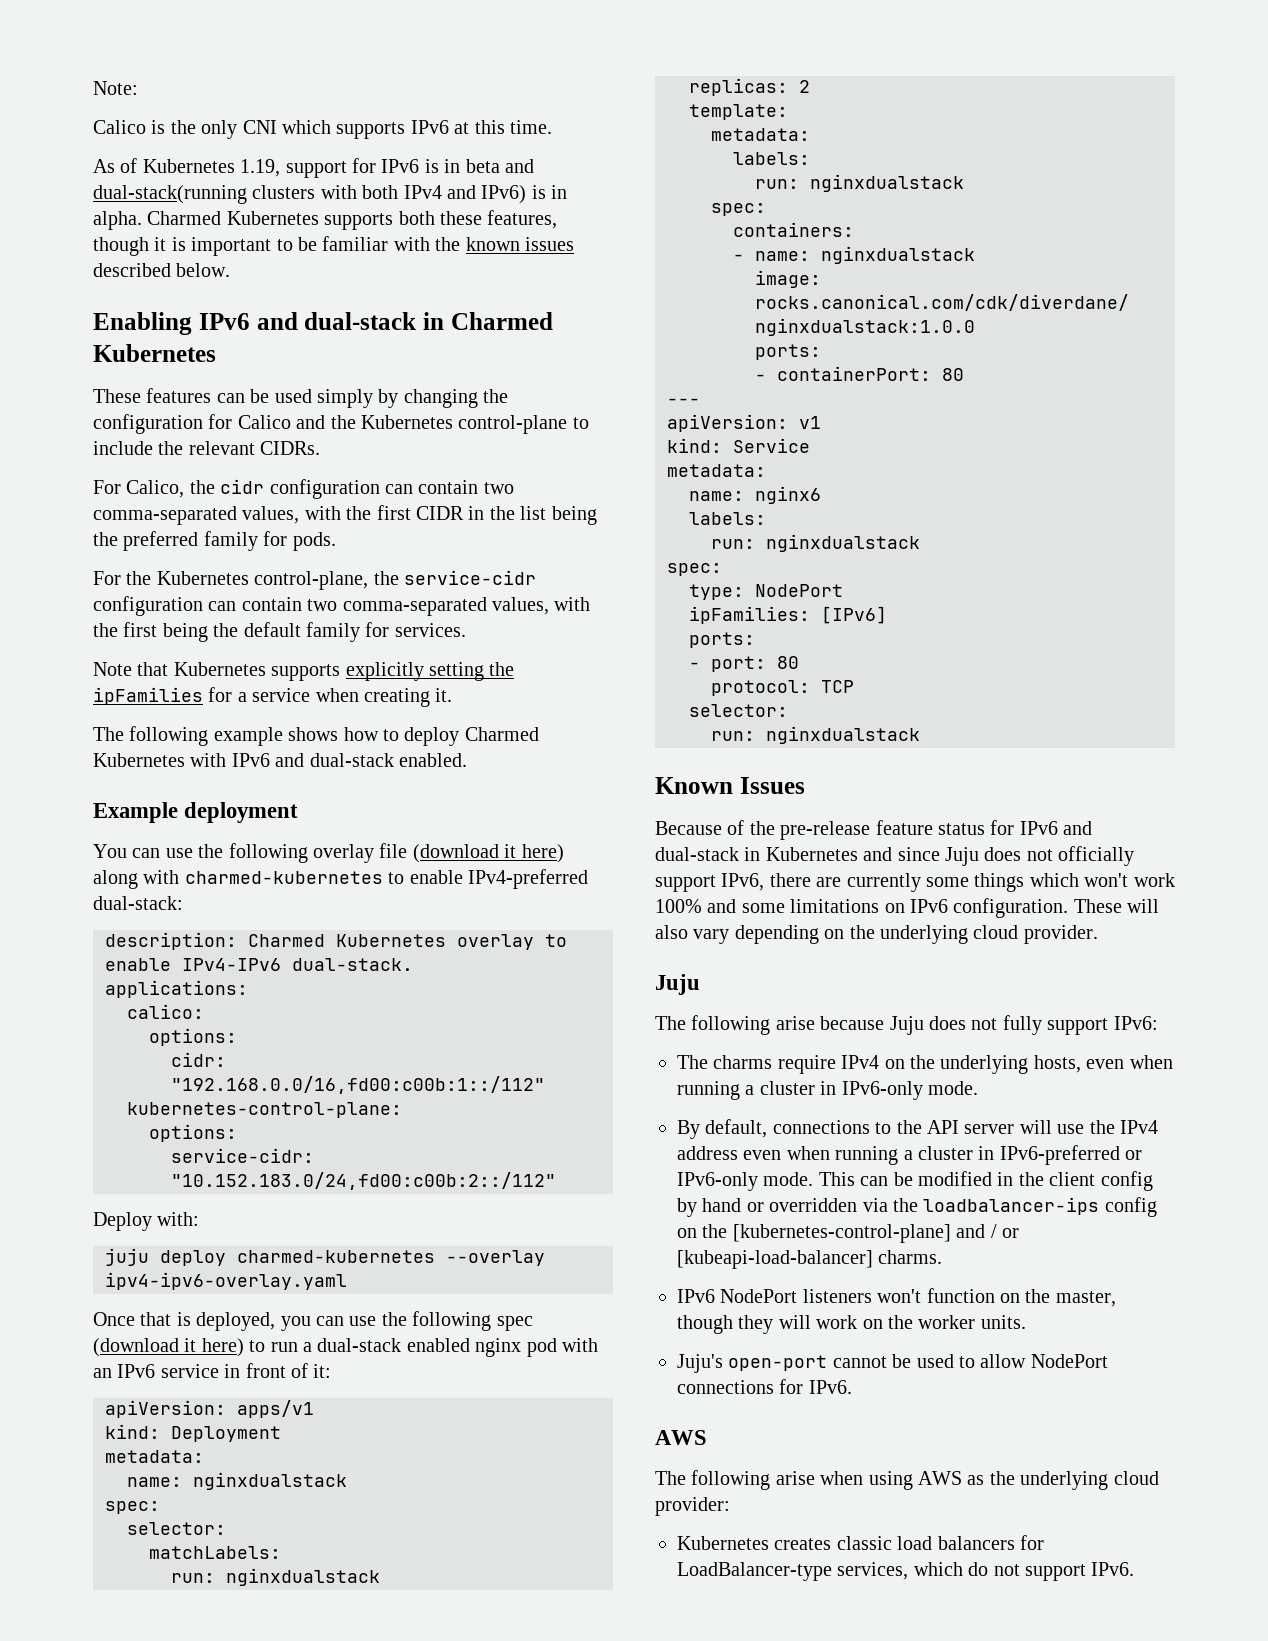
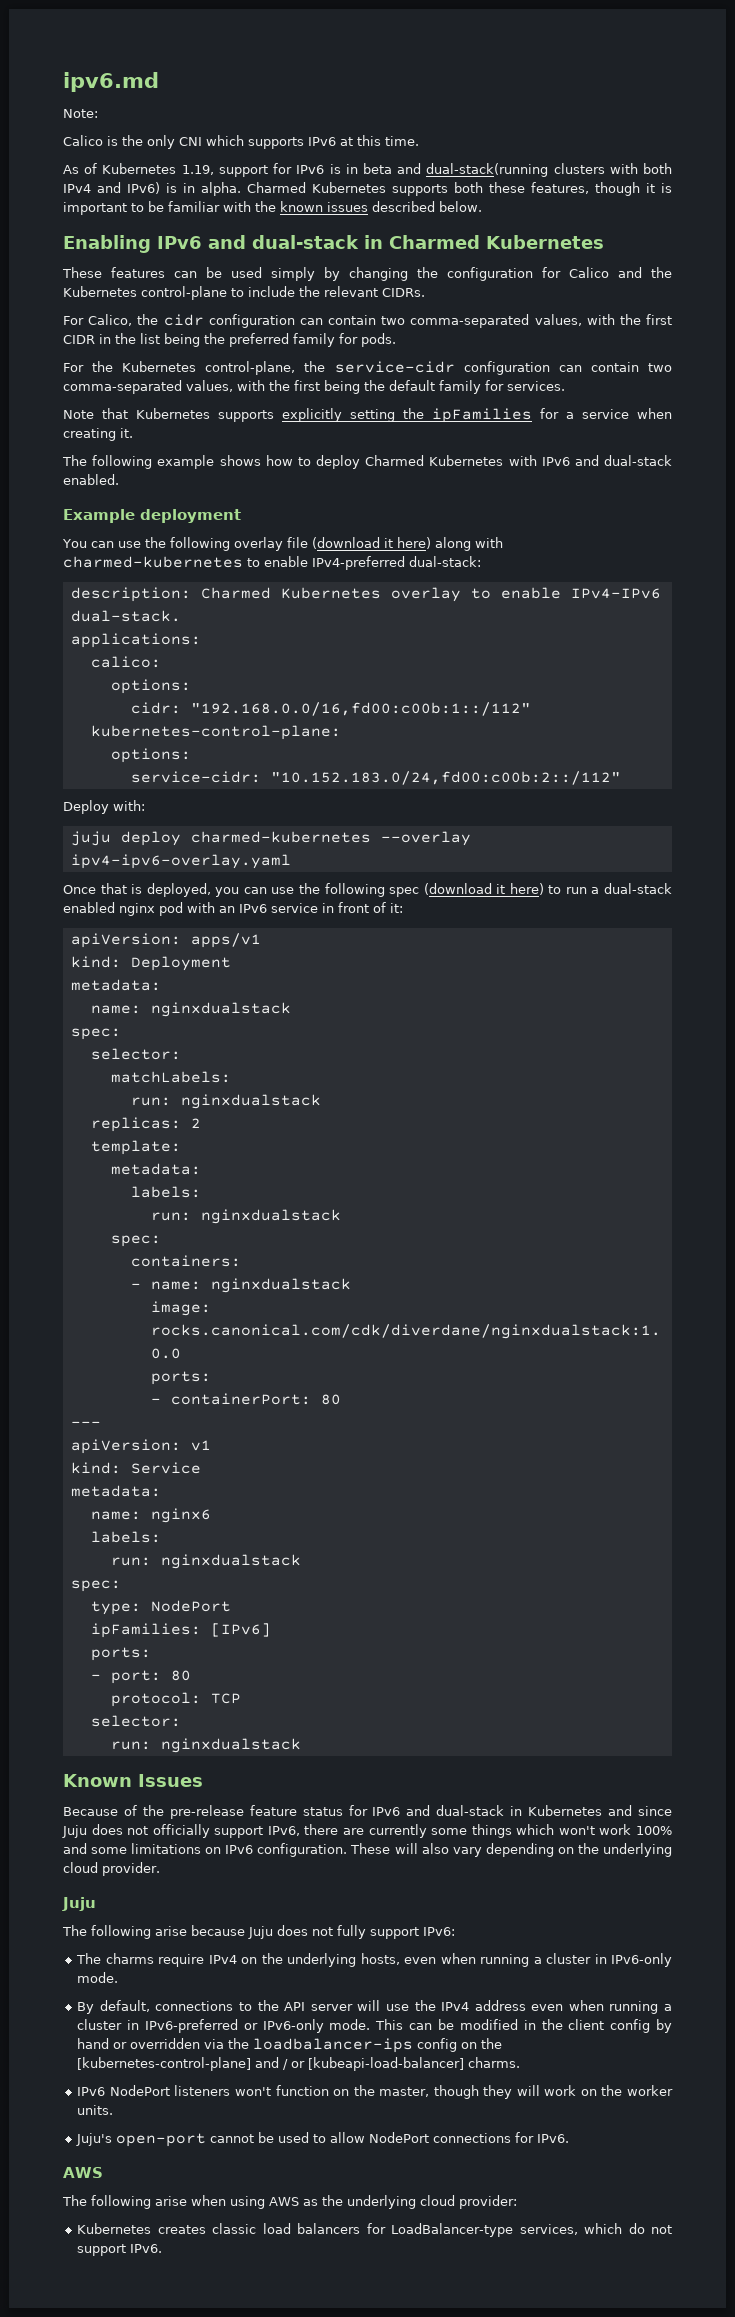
+ ipv6.md

